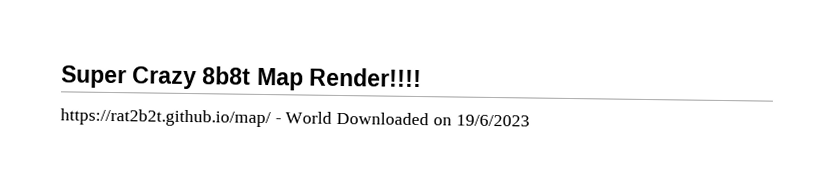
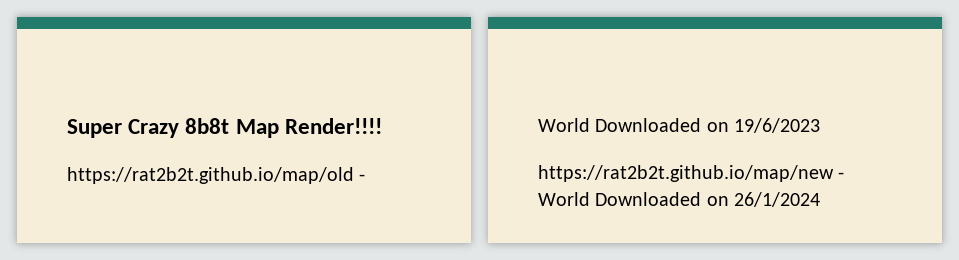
- https://rat2b2t.github.io/map/ - World Downloaded on 19/6/2023
+ https://rat2b2t.github.io/map/old - World Downloaded on 19/6/2023
+ https://rat2b2t.github.io/map/new - World Downloaded on 26/1/2024

